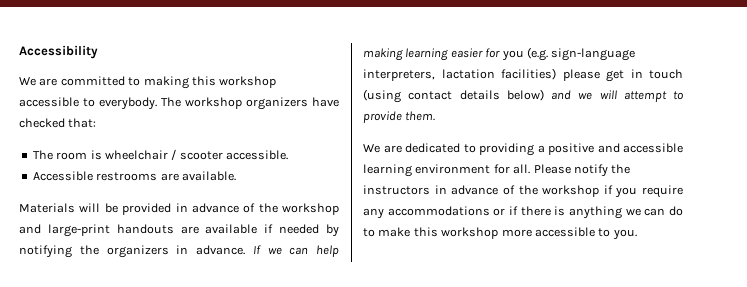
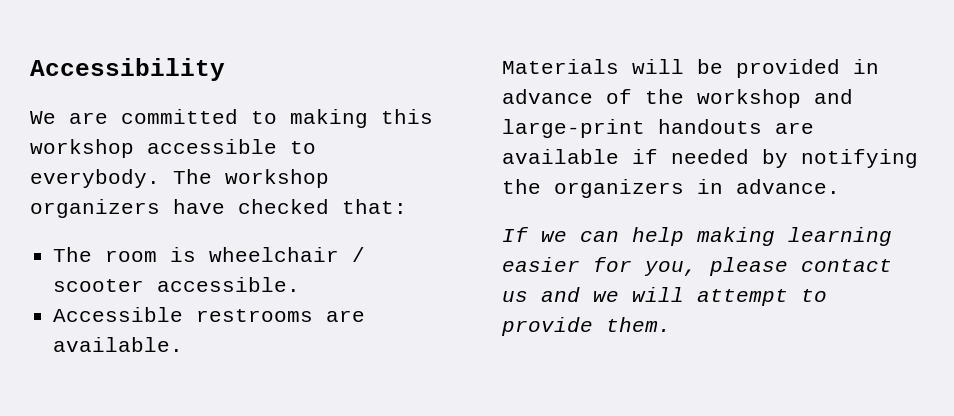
- Materials will be provided in advance of the workshop and large-print handouts are available if needed by notifying the organizers in advance. If we can help making learning easier for you (e.g. sign-language interpreters, lactation facilities) please get in touch (using contact details below) and we will attempt to provide them.
+ Materials will be provided in advance of the workshop and large-print handouts are available if needed by notifying the organizers in advance.
+ If we can help making learning easier for you, please contact us and we will attempt to provide them.
- We are dedicated to providing a positive and accessible learning environment for all. Please notify the instructors in advance of the workshop if you require any accommodations or if there is anything we can do to make this workshop more accessible to you.

